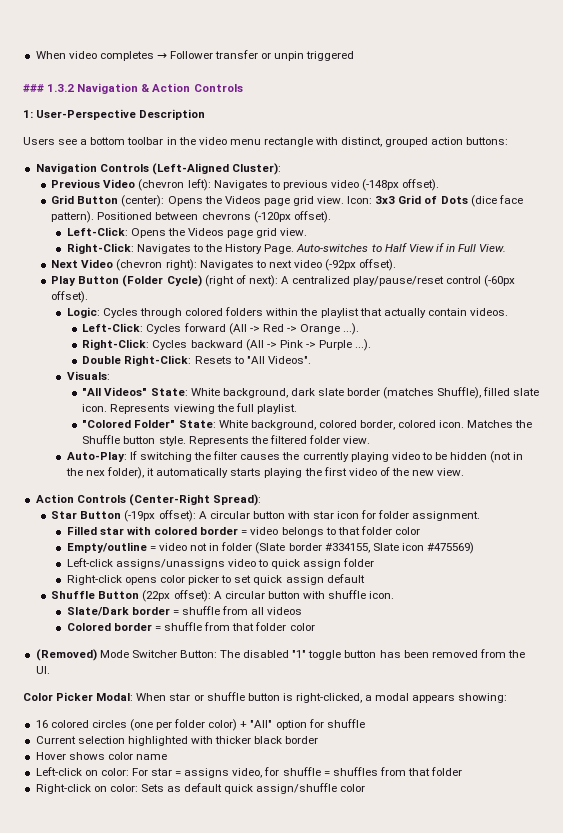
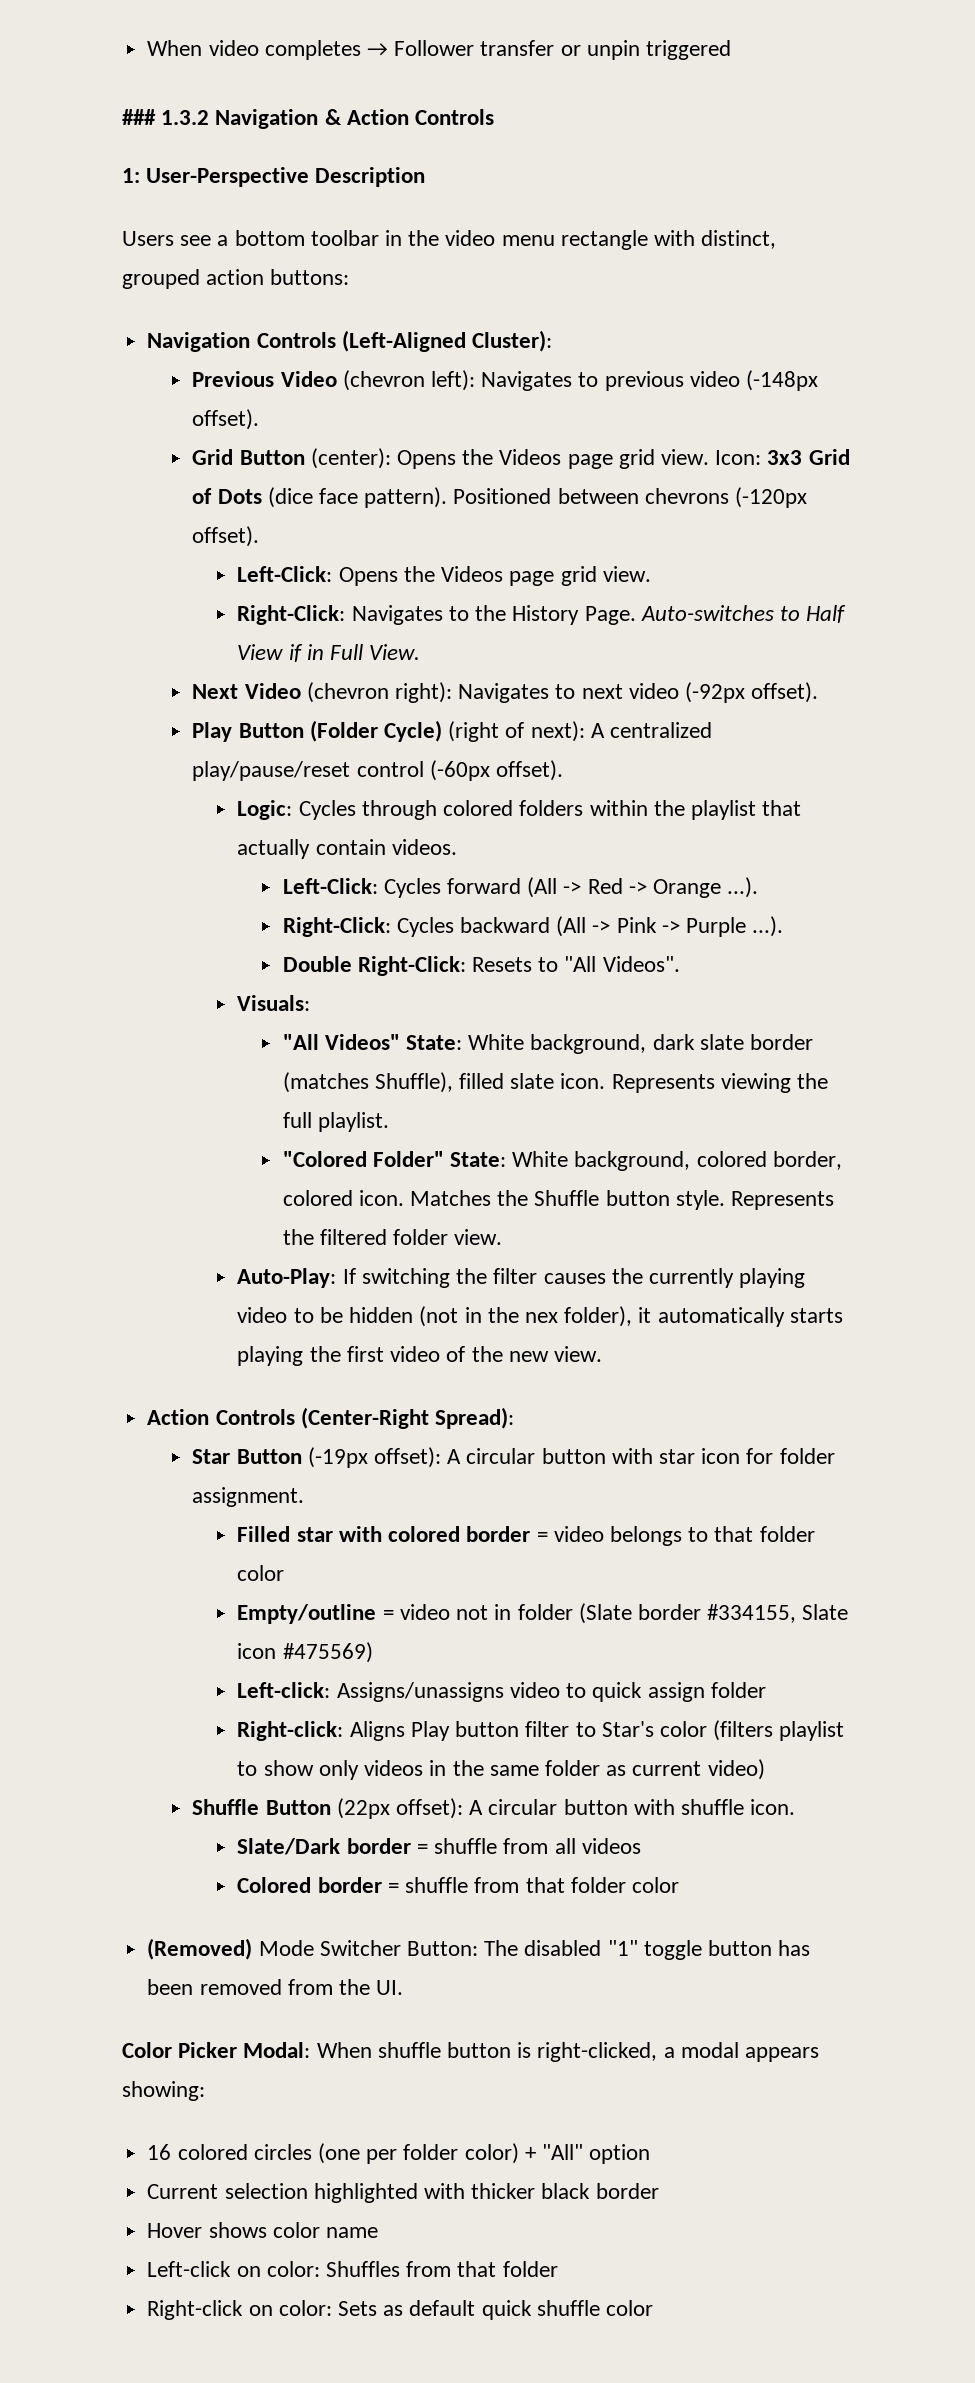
- Left-click assigns/unassigns video to quick assign folder
+ Left-click: Assigns/unassigns video to quick assign folder
- Right-click opens color picker to set quick assign default
+ Right-click: Aligns Play button filter to Star's color (filters playlist to show only videos in the same folder as current video)
- Color Picker Modal: When star or shuffle button is right-clicked, a modal appears showing:
+ Color Picker Modal: When shuffle button is right-clicked, a modal appears showing:
- 16 colored circles (one per folder color) + "All" option for shuffle
+ 16 colored circles (one per folder color) + "All" option
- Left-click on color: For star = assigns video, for shuffle = shuffles from that folder
+ Left-click on color: Shuffles from that folder
- Right-click on color: Sets as default quick assign/shuffle color
+ Right-click on color: Sets as default quick shuffle color

